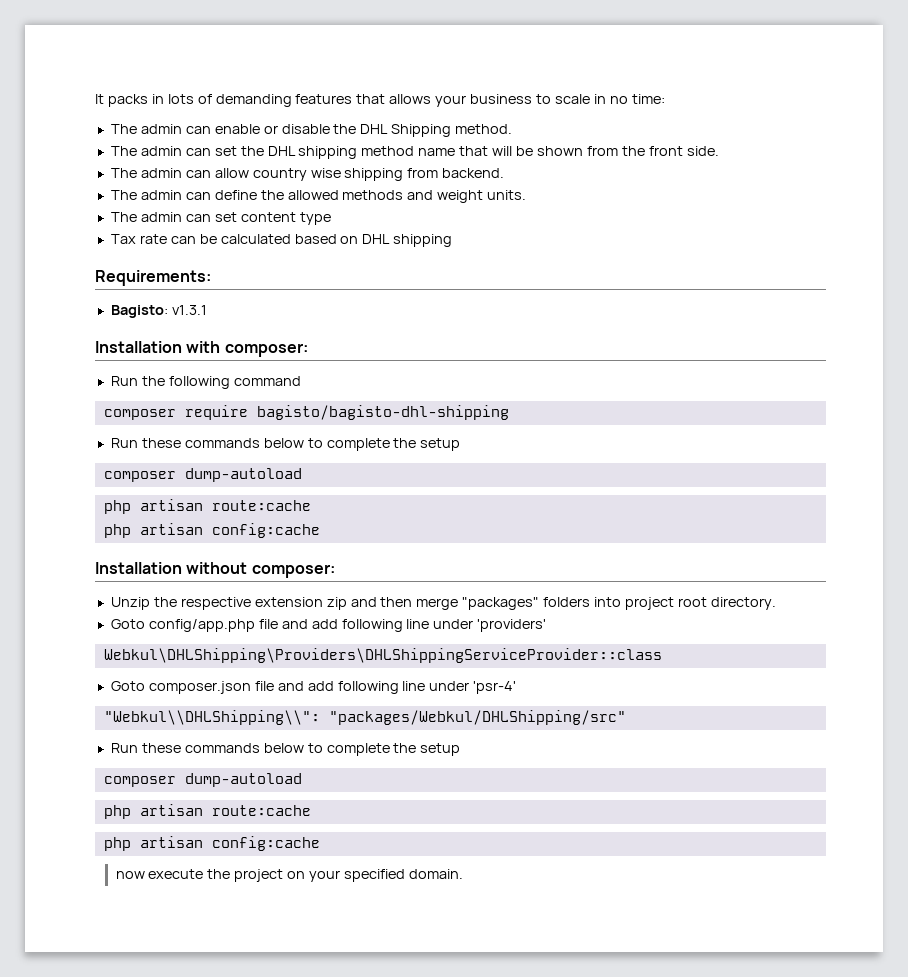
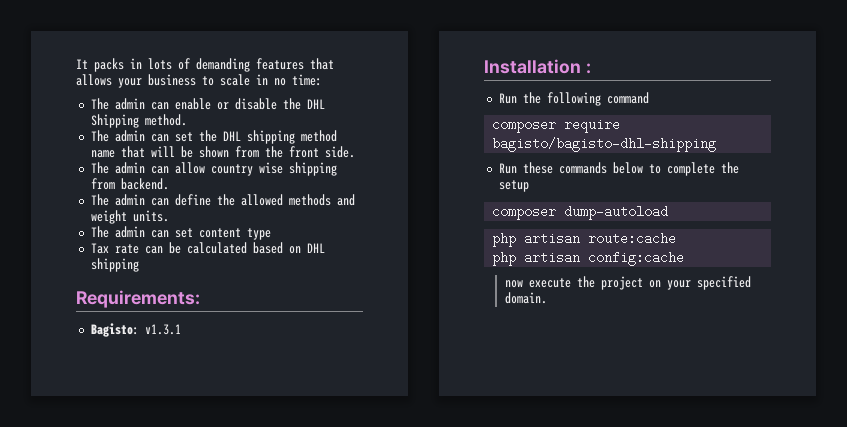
- Installation with composer:
+ Installation :
- Installation without composer:
- Unzip the respective extension zip and then merge "packages" folders into project root directory.
- Goto config/app.php file and add following line under 'providers'
- Webkul\DHLShipping\Providers\DHLShippingServiceProvider::class
- Goto composer.json file and add following line under 'psr-4'
- "Webkul\\DHLShipping\\": "packages/Webkul/DHLShipping/src"
- Run these commands below to complete the setup
- composer dump-autoload
- php artisan route:cache
- php artisan config:cache

